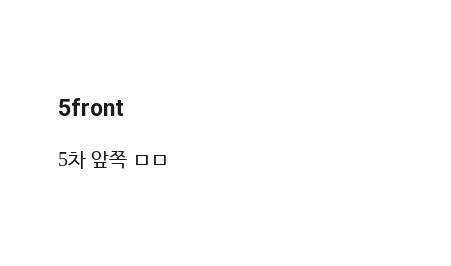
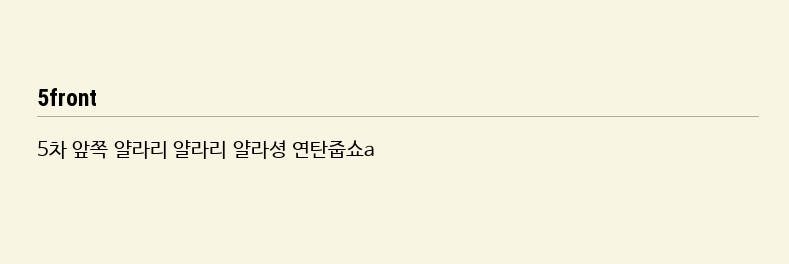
- 5차 앞쪽 ㅁㅁ
+ 5차 앞쪽 얄라리 얄라리 얄라셩 연탄줍쇼a

